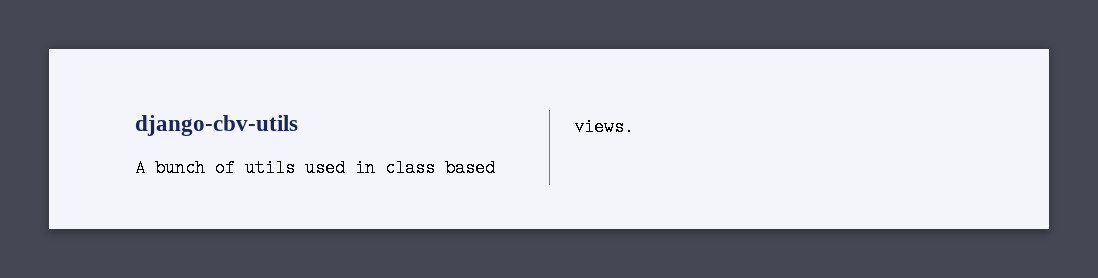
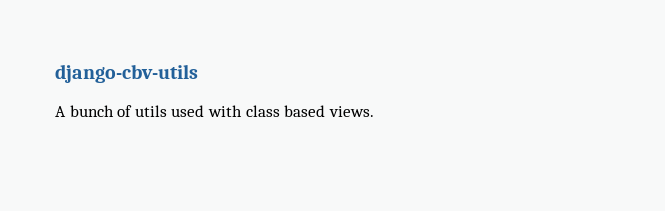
- A bunch of utils used in class based views.
+ A bunch of utils used with class based views.

